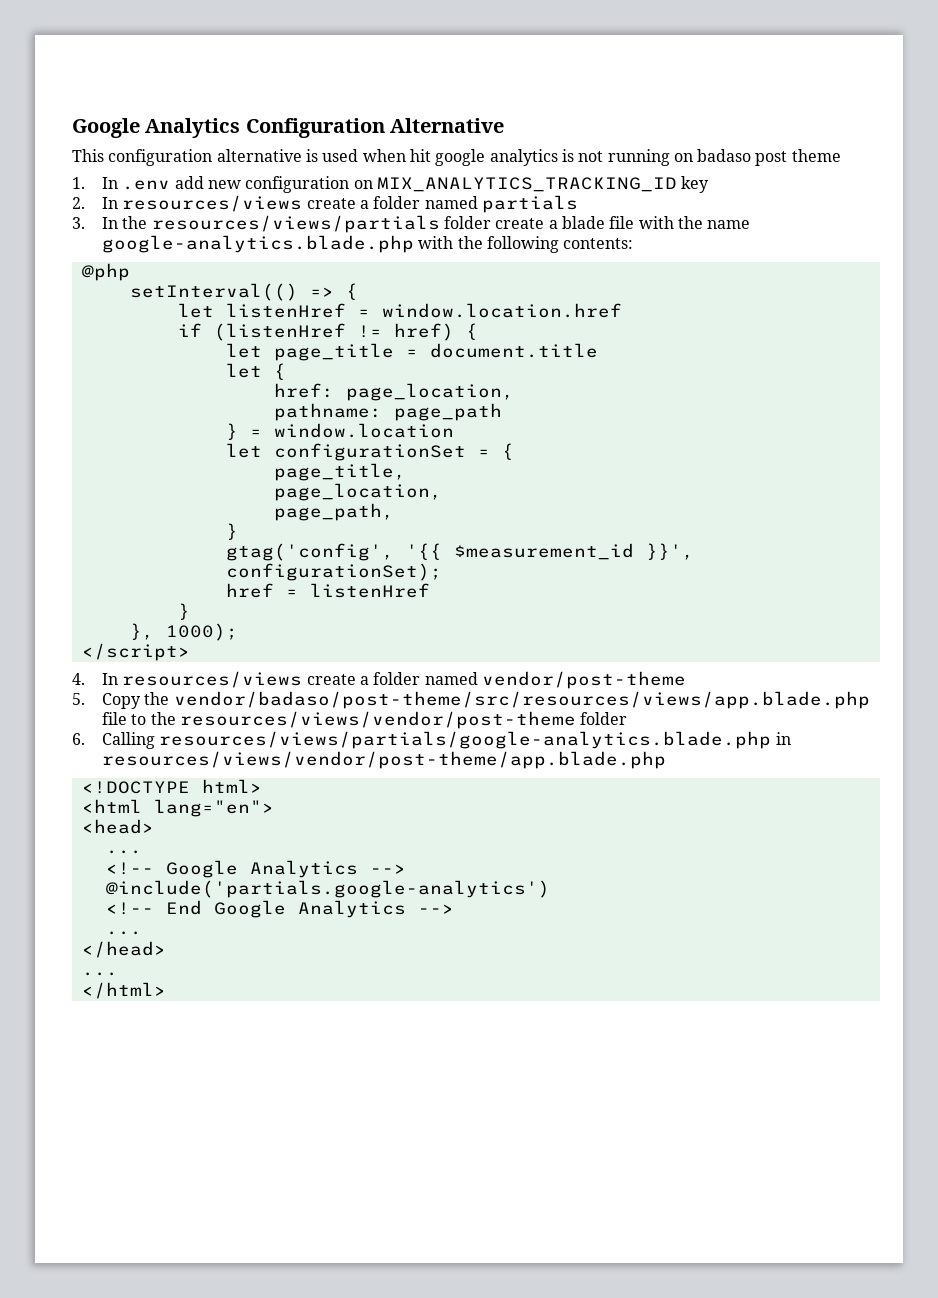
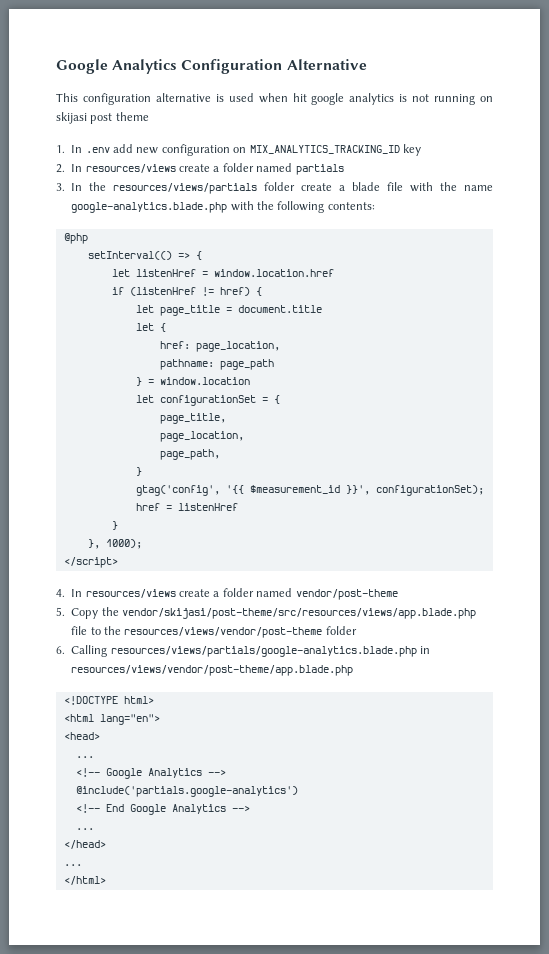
- This configuration alternative is used when hit google analytics is not running on badaso post theme
+ This configuration alternative is used when hit google analytics is not running on skijasi post theme
- 5. Copy the vendor/badaso/post-theme/src/resources/views/app.blade.php file to the resources/views/vendor/post-theme folder
+ 5. Copy the vendor/skijasi/post-theme/src/resources/views/app.blade.php file to the resources/views/vendor/post-theme folder

